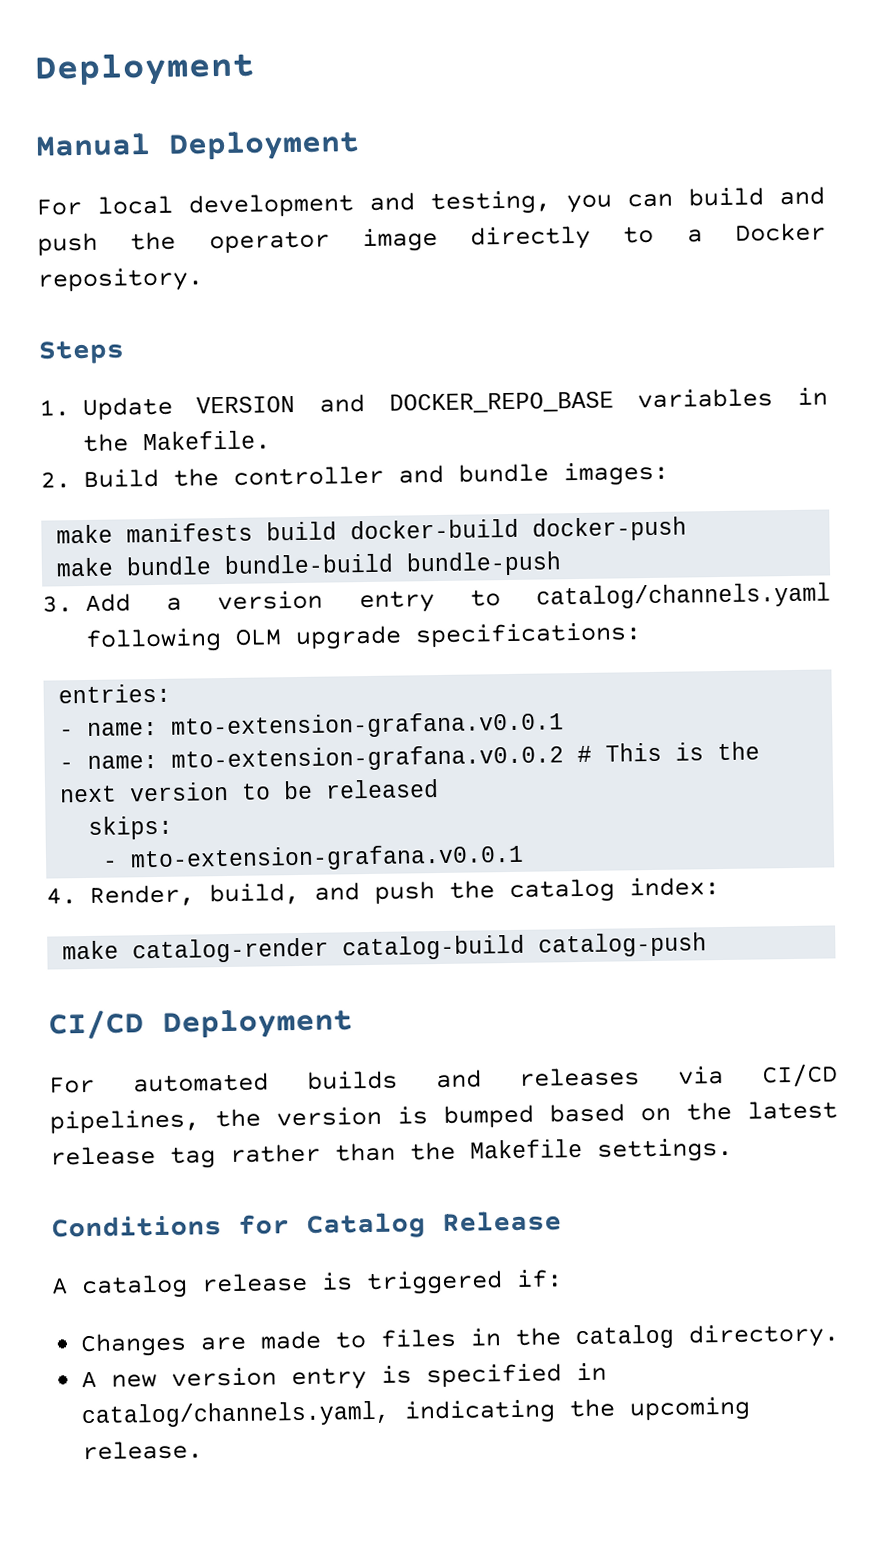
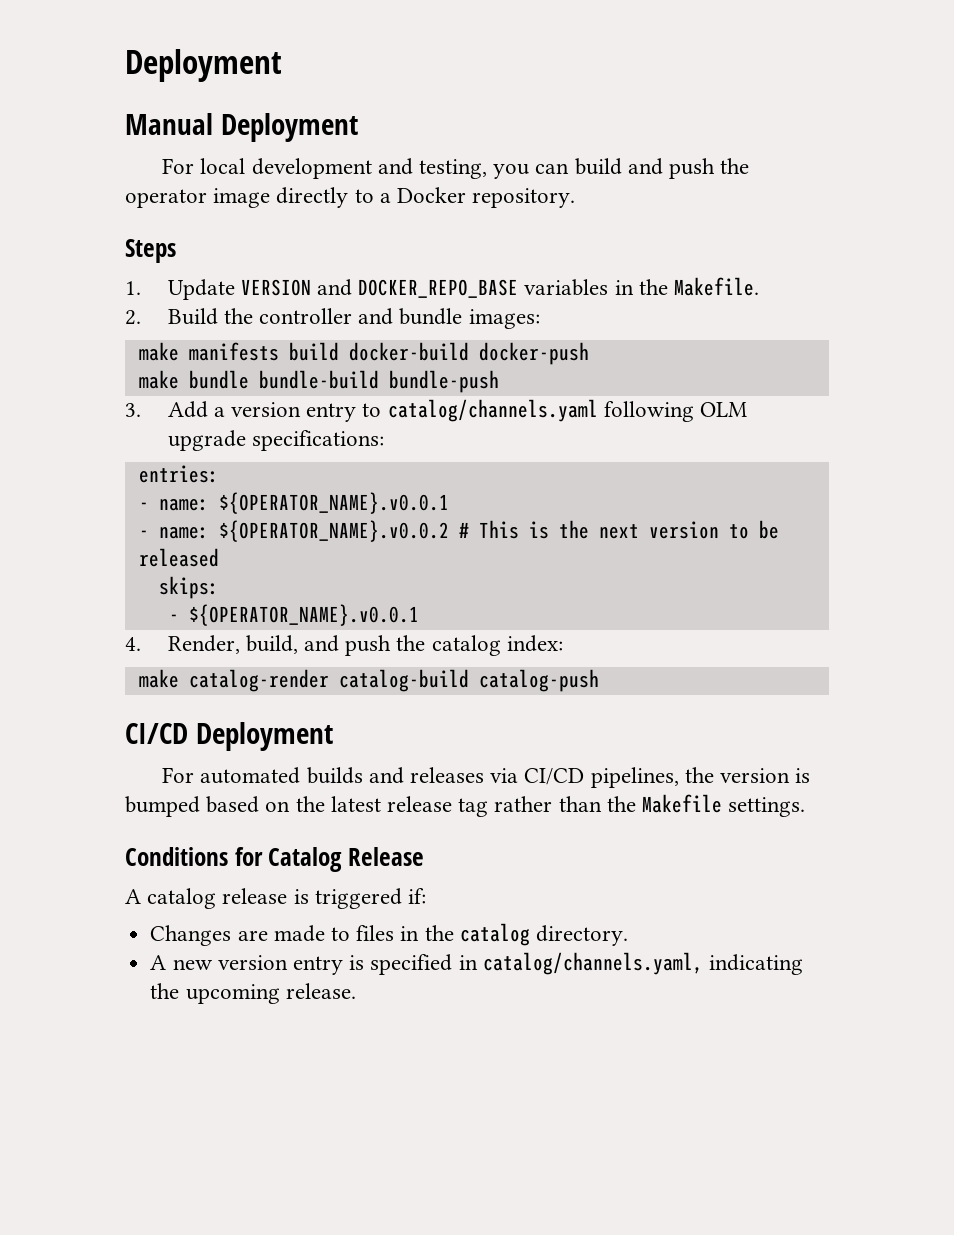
- - name: mto-extension-grafana.v0.0.1
- - name: mto-extension-grafana.v0.0.2 # This is the next version to be released
+ - name: ${OPERATOR_NAME}.v0.0.1
+ - name: ${OPERATOR_NAME}.v0.0.2 # This is the next version to be released
- - mto-extension-grafana.v0.0.1
+ - ${OPERATOR_NAME}.v0.0.1

